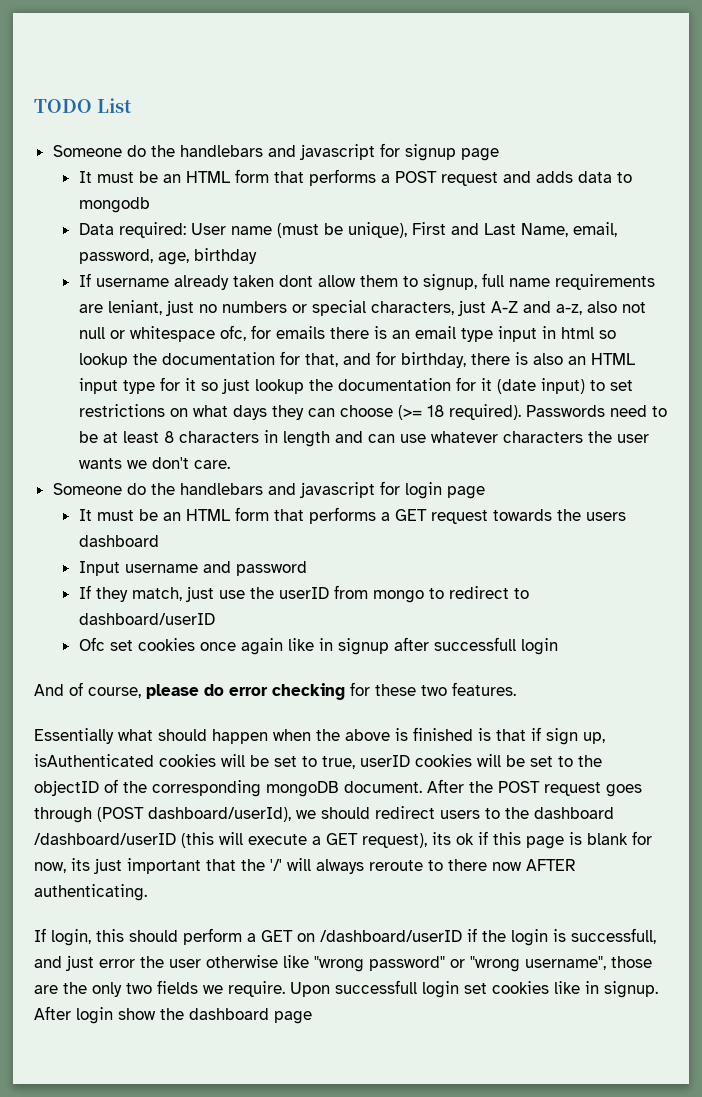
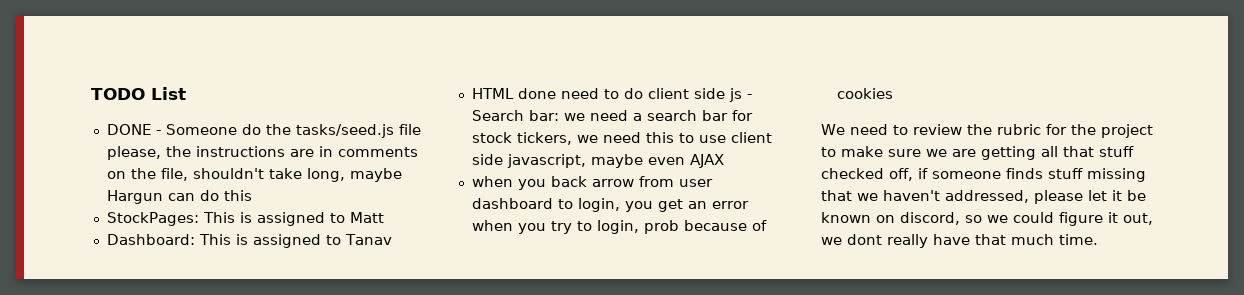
- Someone do the handlebars and javascript for signup page
- It must be an HTML form that performs a POST request and adds data to mongodb
- Data required: User name (must be unique), First and Last Name, email, password, age, birthday
- If username already taken dont allow them to signup, full name requirements are leniant, just no numbers or special characters, just A-Z and a-z, also not null or whitespace ofc, for emails there is an email type input in html so lookup the documentation for that, and for birthday, there is also an HTML input type for it so just lookup the documentation for it (date input) to set restrictions on what days they can choose (>= 18 required). Passwords need to be at least 8 characters in length and can use whatever characters the user wants we don't care.
- Someone do the handlebars and javascript for login page
- It must be an HTML form that performs a GET request towards the users dashboard
- Input username and password
- If they match, just use the userID from mongo to redirect to dashboard/userID
- Ofc set cookies once again like in signup after successfull login
- And of course, please do error checking for these two features.
- Essentially what should happen when the above is finished is that if sign up, isAuthenticated cookies will be set to true, userID cookies will be set to the objectID of the corresponding mongoDB document. After the POST request goes through (POST dashboard/userId), we should redirect users to the dashboard /dashboard/userID (this will execute a GET request), its ok if this page is blank for now, its just important that the '/' will always reroute to there now AFTER authenticating.
- If login, this should perform a GET on /dashboard/userID if the login is successfull, and just error the user otherwise like "wrong password" or "wrong username", those are the only two fields we require. Upon successfull login set cookies like in signup. After login show the dashboard page
+ DONE - Someone do the tasks/seed.js file please, the instructions are in comments on the file, shouldn't take long, maybe Hargun can do this
+ StockPages: This is assigned to Matt
+ Dashboard: This is assigned to Tanav
+ HTML done need to do client side js - Search bar: we need a search bar for stock tickers, we need this to use client side javascript, maybe even AJAX
+ when you back arrow from user dashboard to login, you get an error when you try to login, prob because of cookies
+ We need to review the rubric for the project to make sure we are getting all that stuff checked off, if someone finds stuff missing that we haven't addressed, please let it be known on discord, so we could figure it out, we dont really have that much time.

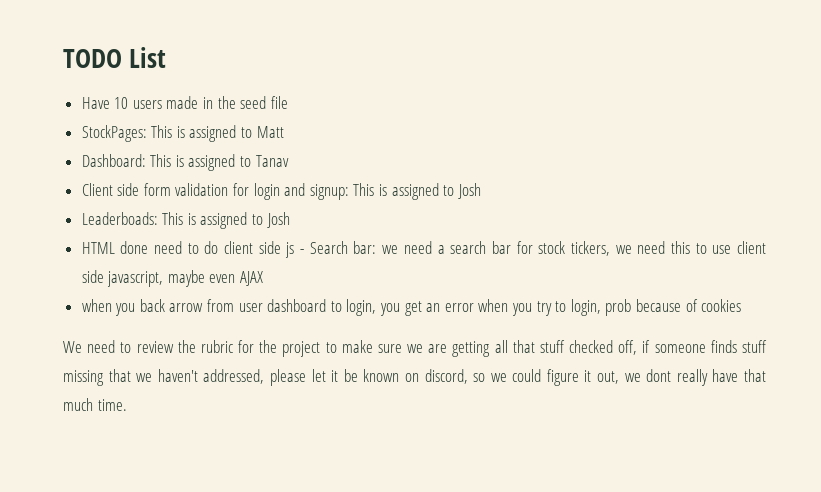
- DONE - Someone do the tasks/seed.js file please, the instructions are in comments on the file, shouldn't take long, maybe Hargun can do this
+ Have 10 users made in the seed file
+ Client side form validation for login and signup: This is assigned to Josh
+ Leaderboads: This is assigned to Josh

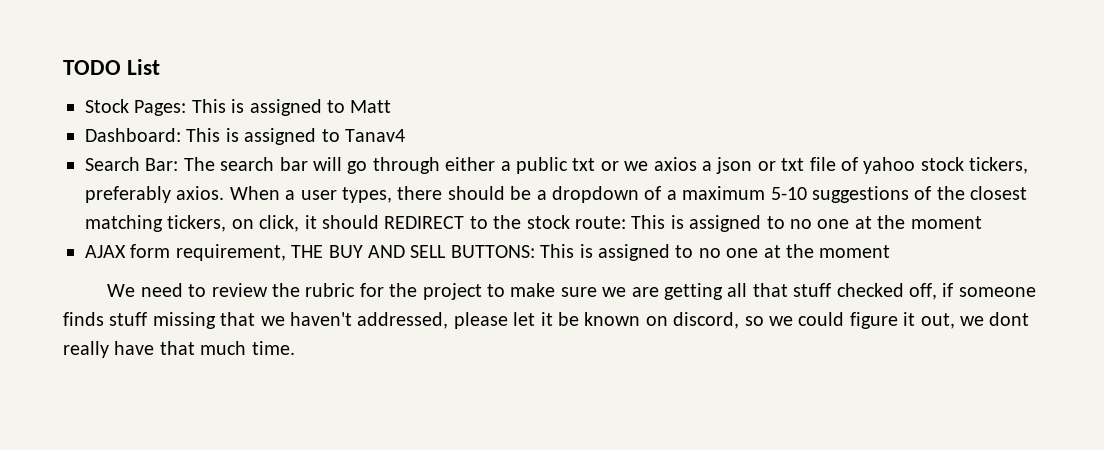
- Have 10 users made in the seed file
- StockPages: This is assigned to Matt
+ Stock Pages: This is assigned to Matt
- Dashboard: This is assigned to Tanav
- Client side form validation for login and signup: This is assigned to Josh
- Leaderboads: This is assigned to Josh
- HTML done need to do client side js - Search bar: we need a search bar for stock tickers, we need this to use client side javascript, maybe even AJAX
- when you back arrow from user dashboard to login, you get an error when you try to login, prob because of cookies
+ Dashboard: This is assigned to Tanav4
+ Search Bar: The search bar will go through either a public txt or we axios a json or txt file of yahoo stock tickers, preferably axios. When a user types, there should be a dropdown of a maximum 5-10 suggestions of the closest matching tickers, on click, it should REDIRECT to the stock route: This is assigned to no one at the moment
+ AJAX form requirement, THE BUY AND SELL BUTTONS: This is assigned to no one at the moment

